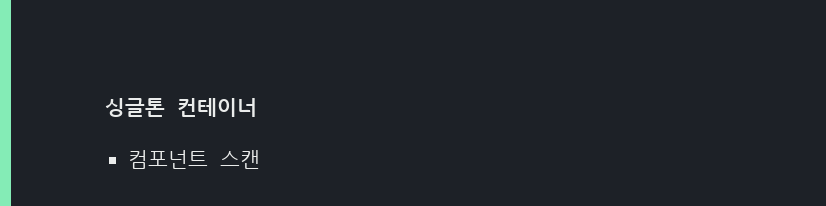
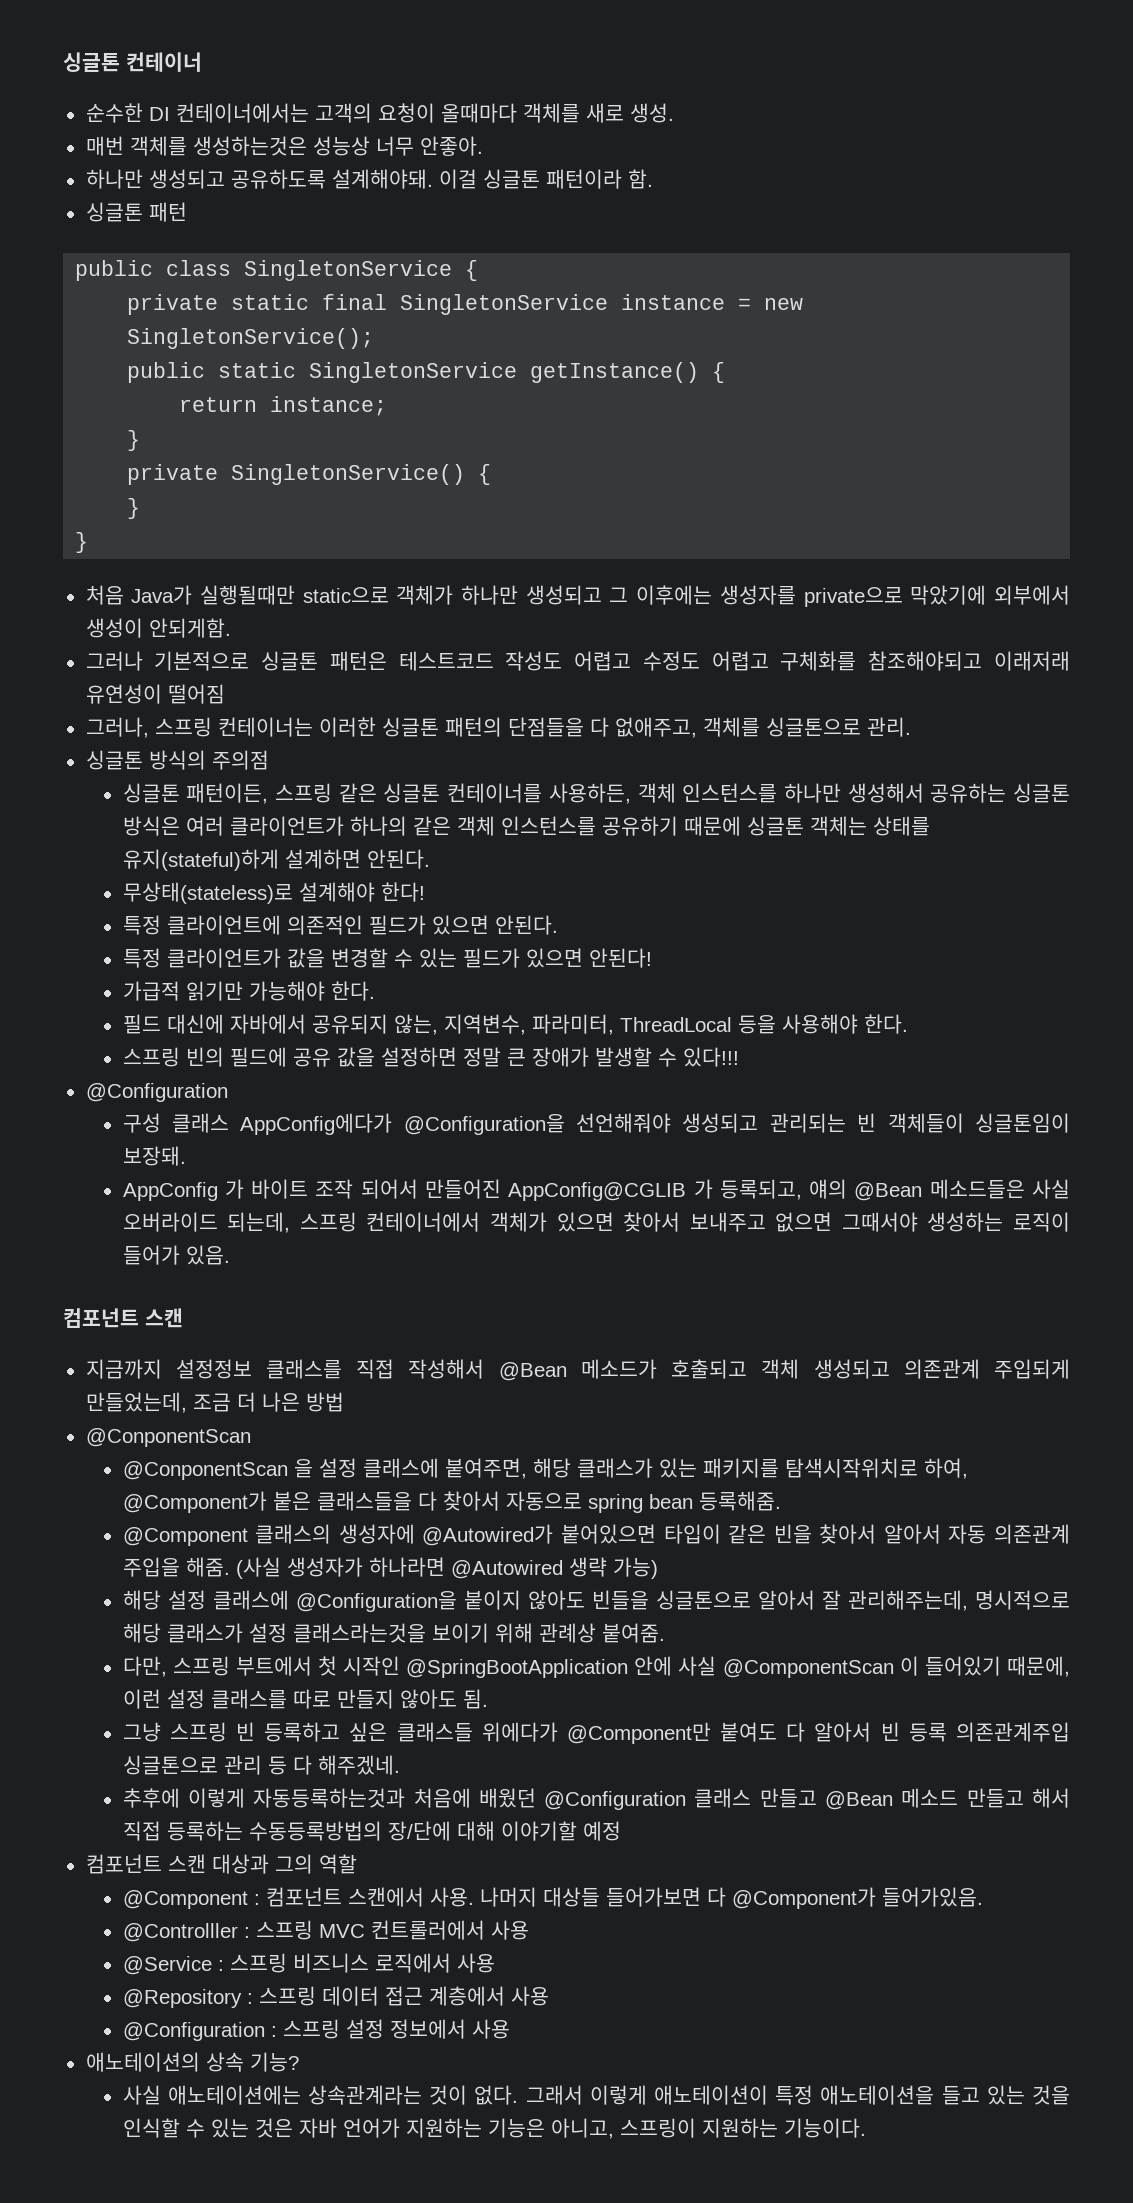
+ 순수한 DI 컨테이너에서는 고객의 요청이 올때마다 객체를 새로 생성.
+ 매번 객체를 생성하는것은 성능상 너무 안좋아.
+ 하나만 생성되고 공유하도록 설계해야돼. 이걸 싱글톤 패턴이라 함.
+ 싱글톤 패턴
+ public class SingletonService {
+ private static final SingletonService instance = new SingletonService();
+ public static SingletonService getInstance() {
+ return instance;
+ }
+ private SingletonService() {
+ }
+ }
+ 처음 Java가 실행될때만 static으로 객체가 하나만 생성되고 그 이후에는 생성자를 private으로 막았기에 외부에서 생성이 안되게함.
+ 그러나 기본적으로 싱글톤 패턴은 테스트코드 작성도 어렵고 수정도 어렵고 구체화를 참조해야되고 이래저래 유연성이 떨어짐
+ 그러나, 스프링 컨테이너는 이러한 싱글톤 패턴의 단점들을 다 없애주고, 객체를 싱글톤으로 관리.
+ 싱글톤 방식의 주의점
+ 싱글톤 패턴이든, 스프링 같은 싱글톤 컨테이너를 사용하든, 객체 인스턴스를 하나만 생성해서 공유하는 싱글톤 방식은 여러 클라이언트가 하나의 같은 객체 인스턴스를 공유하기 때문에 싱글톤 객체는 상태를 유지(stateful)하게 설계하면 안된다.
+ 무상태(stateless)로 설계해야 한다!
+ 특정 클라이언트에 의존적인 필드가 있으면 안된다.
+ 특정 클라이언트가 값을 변경할 수 있는 필드가 있으면 안된다!
+ 가급적 읽기만 가능해야 한다.
+ 필드 대신에 자바에서 공유되지 않는, 지역변수, 파라미터, ThreadLocal 등을 사용해야 한다.
+ 스프링 빈의 필드에 공유 값을 설정하면 정말 큰 장애가 발생할 수 있다!!!
+ @Configuration
+ 구성 클래스 AppConfig에다가 @Configuration을 선언해줘야 생성되고 관리되는 빈 객체들이 싱글톤임이 보장돼.
+ AppConfig 가 바이트 조작 되어서 만들어진 AppConfig@CGLIB 가 등록되고, 얘의 @Bean 메소드들은 사실 오버라이드 되는데, 스프링 컨테이너에서 객체가 있으면 찾아서 보내주고 없으면 그때서야 생성하는 로직이 들어가 있음.
  컴포넌트 스캔
+ 지금까지 설정정보 클래스를 직접 작성해서 @Bean 메소드가 호출되고 객체 생성되고 의존관계 주입되게 만들었는데, 조금 더 나은 방법
+ @ConponentScan
+ @ConponentScan 을 설정 클래스에 붙여주면, 해당 클래스가 있는 패키지를 탐색시작위치로 하여, @Component가 붙은 클래스들을 다 찾아서 자동으로 spring bean 등록해줌.
+ @Component 클래스의 생성자에 @Autowired가 붙어있으면 타입이 같은 빈을 찾아서 알아서 자동 의존관계 주입을 해줌. (사실 생성자가 하나라면 @Autowired 생략 가능)
+ 해당 설정 클래스에 @Configuration을 붙이지 않아도 빈들을 싱글톤으로 알아서 잘 관리해주는데, 명시적으로 해당 클래스가 설정 클래스라는것을 보이기 위해 관례상 붙여줌.
+ 다만, 스프링 부트에서 첫 시작인 @SpringBootApplication 안에 사실 @ComponentScan 이 들어있기 때문에, 이런 설정 클래스를 따로 만들지 않아도 됨.
+ 그냥 스프링 빈 등록하고 싶은 클래스들 위에다가 @Component만 붙여도 다 알아서 빈 등록 의존관계주입 싱글톤으로 관리 등 다 해주겠네.
+ 추후에 이렇게 자동등록하는것과 처음에 배웠던 @Configuration 클래스 만들고 @Bean 메소드 만들고 해서 직접 등록하는 수동등록방법의 장/단에 대해 이야기할 예정
+ 컴포넌트 스캔 대상과 그의 역할
+ @Component : 컴포넌트 스캔에서 사용. 나머지 대상들 들어가보면 다 @Component가 들어가있음.
+ @Controlller : 스프링 MVC 컨트롤러에서 사용
+ @Service : 스프링 비즈니스 로직에서 사용
+ @Repository : 스프링 데이터 접근 계층에서 사용
+ @Configuration : 스프링 설정 정보에서 사용
+ 애노테이션의 상속 기능?
+ 사실 애노테이션에는 상속관계라는 것이 없다. 그래서 이렇게 애노테이션이 특정 애노테이션을 들고 있는 것을 인식할 수 있는 것은 자바 언어가 지원하는 기능은 아니고, 스프링이 지원하는 기능이다.

